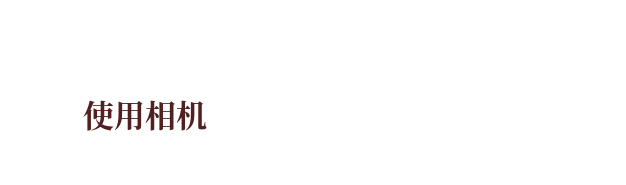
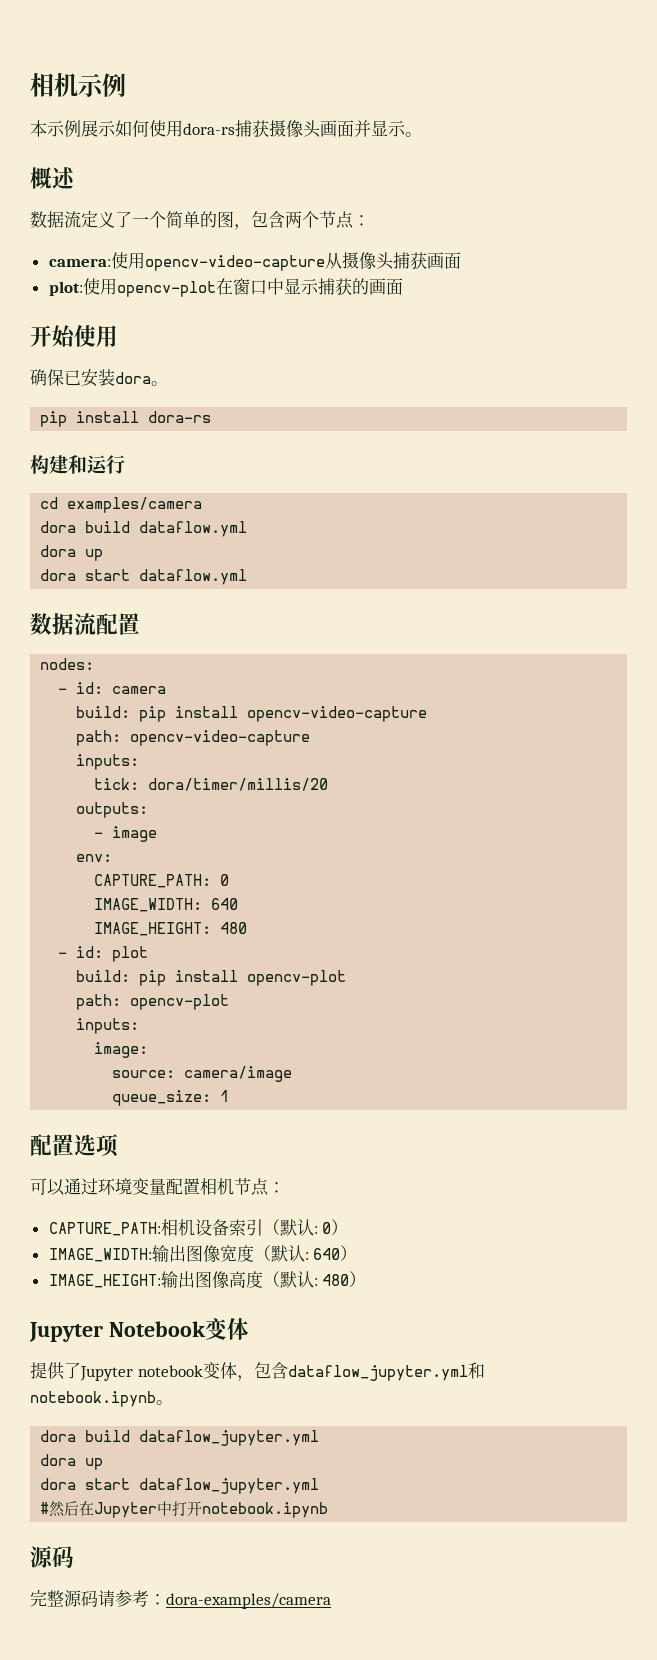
- 使用相机
+ 相机示例
+ 本示例展示如何使用dora-rs捕获摄像头画面并显示。
+ 概述
+ 数据流定义了一个简单的图，包含两个节点：
+ camera:使用opencv-video-capture从摄像头捕获画面
+ plot:使用opencv-plot在窗口中显示捕获的画面
+ 开始使用
+ 确保已安装dora。
+ pip install dora-rs
+ 构建和运行
+ cd examples/camera
+ dora build dataflow.yml
+ dora up
+ dora start dataflow.yml
+ 数据流配置
+ nodes:
+ - id: camera
+ build: pip install opencv-video-capture
+ path: opencv-video-capture
+ inputs:
+ tick: dora/timer/millis/20
+ outputs:
+ - image
+ env:
+ CAPTURE_PATH: 0
+ IMAGE_WIDTH: 640
+ IMAGE_HEIGHT: 480
+ - id: plot
+ build: pip install opencv-plot
+ path: opencv-plot
+ inputs:
+ image:
+ source: camera/image
+ queue_size: 1
+ 配置选项
+ 可以通过环境变量配置相机节点：
+ CAPTURE_PATH:相机设备索引（默认: 0）
+ IMAGE_WIDTH:输出图像宽度（默认: 640）
+ IMAGE_HEIGHT:输出图像高度（默认: 480）
+ Jupyter Notebook变体
+ 提供了Jupyter notebook变体，包含dataflow_jupyter.yml和notebook.ipynb。
+ dora build dataflow_jupyter.yml
+ dora up
+ dora start dataflow_jupyter.yml
+ #然后在Jupyter中打开notebook.ipynb
+ 源码
+ 完整源码请参考：dora-examples/camera

